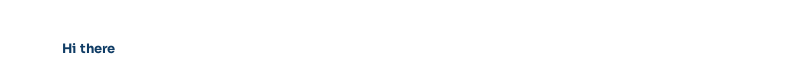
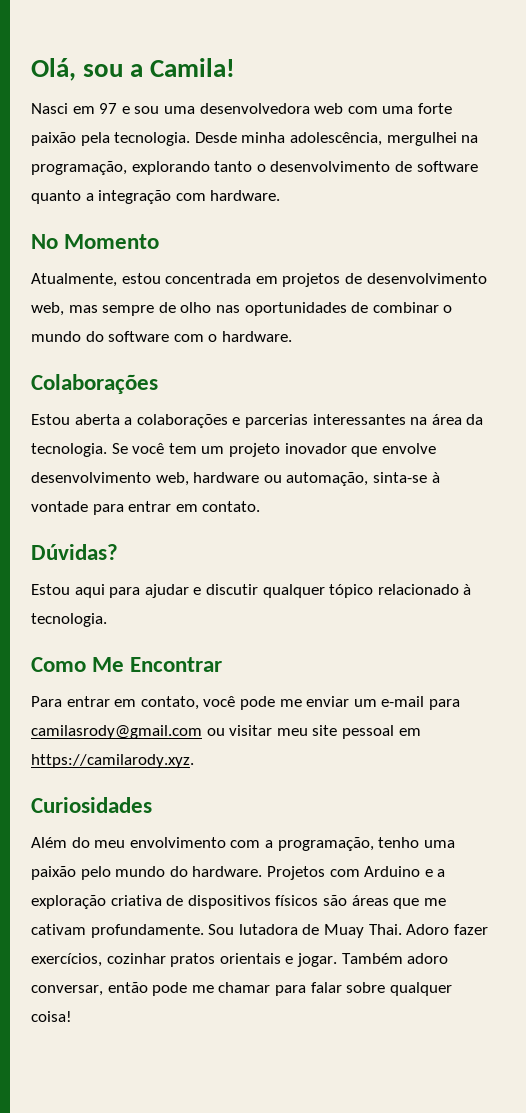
- Hi there
+ Olá, sou a Camila!
+ Nasci em 97 e sou uma desenvolvedora web com uma forte paixão pela tecnologia. Desde minha adolescência, mergulhei na programação, explorando tanto o desenvolvimento de software quanto a integração com hardware.
+ No Momento
+ Atualmente, estou concentrada em projetos de desenvolvimento web, mas sempre de olho nas oportunidades de combinar o mundo do software com o hardware.
+ Colaborações
+ Estou aberta a colaborações e parcerias interessantes na área da tecnologia. Se você tem um projeto inovador que envolve desenvolvimento web, hardware ou automação, sinta-se à vontade para entrar em contato.
+ Dúvidas?
+ Estou aqui para ajudar e discutir qualquer tópico relacionado à tecnologia.
+ Como Me Encontrar
+ Para entrar em contato, você pode me enviar um e-mail para camilasrody@gmail.com ou visitar meu site pessoal em https://camilarody.xyz.
+ Curiosidades
+ Além do meu envolvimento com a programação, tenho uma paixão pelo mundo do hardware. Projetos com Arduino e a exploração criativa de dispositivos físicos são áreas que me cativam profundamente. Sou lutadora de Muay Thai. Adoro fazer exercícios, cozinhar pratos orientais e jogar. Também adoro conversar, então pode me chamar para falar sobre qualquer coisa!

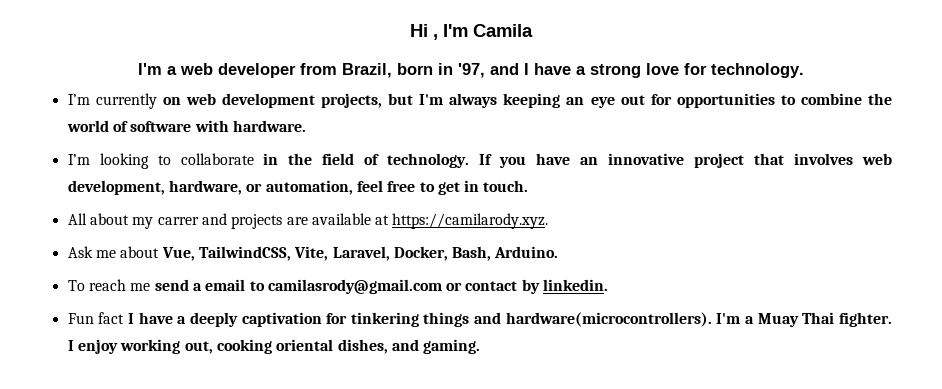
- Olá, sou a Camila!
- Nasci em 97 e sou uma desenvolvedora web com uma forte paixão pela tecnologia. Desde minha adolescência, mergulhei na programação, explorando tanto o desenvolvimento de software quanto a integração com hardware.
- No Momento
- Atualmente, estou concentrada em projetos de desenvolvimento web, mas sempre de olho nas oportunidades de combinar o mundo do software com o hardware.
- Colaborações
- Estou aberta a colaborações e parcerias interessantes na área da tecnologia. Se você tem um projeto inovador que envolve desenvolvimento web, hardware ou automação, sinta-se à vontade para entrar em contato.
- Dúvidas?
- Estou aqui para ajudar e discutir qualquer tópico relacionado à tecnologia.
- Como Me Encontrar
- Para entrar em contato, você pode me enviar um e-mail para camilasrody@gmail.com ou visitar meu site pessoal em https://camilarody.xyz.
- Curiosidades
- Além do meu envolvimento com a programação, tenho uma paixão pelo mundo do hardware. Projetos com Arduino e a exploração criativa de dispositivos físicos são áreas que me cativam profundamente. Sou lutadora de Muay Thai. Adoro fazer exercícios, cozinhar pratos orientais e jogar. Também adoro conversar, então pode me chamar para falar sobre qualquer coisa!
+ Hi , I'm Camila
+ I'm a web developer from Brazil, born in '97, and I have a strong love for technology.
+ I’m currently on web development projects, but I'm always keeping an eye out for opportunities to combine the world of software with hardware.
+ I’m looking to collaborate in the field of technology. If you have an innovative project that involves web development, hardware, or automation, feel free to get in touch.
+ All about my carrer and projects are available at https://camilarody.xyz.
+ Ask me about Vue, TailwindCSS, Vite, Laravel, Docker, Bash, Arduino.
+ To reach me send a email to camilasrody@gmail.com or contact by linkedin.
+ Fun fact I have a deeply captivation for tinkering things and hardware(microcontrollers). I'm a Muay Thai fighter. I enjoy working out, cooking oriental dishes, and gaming.

